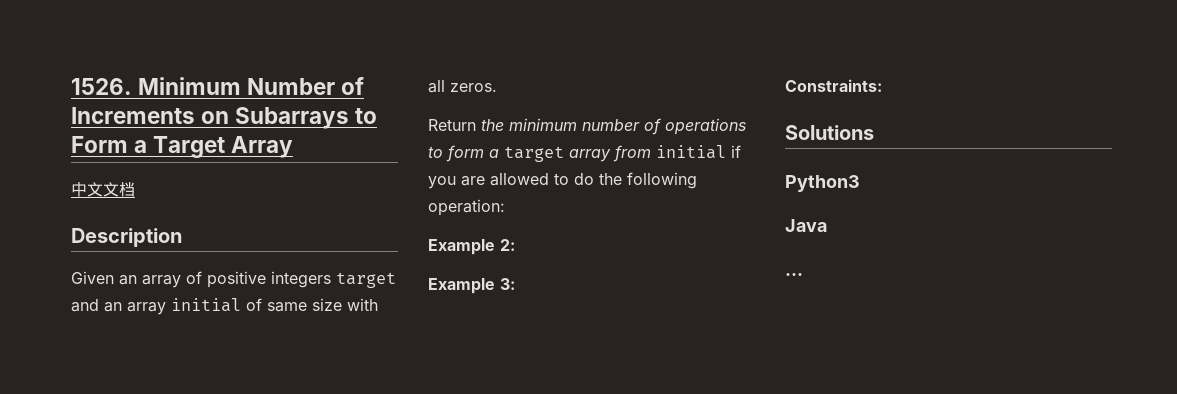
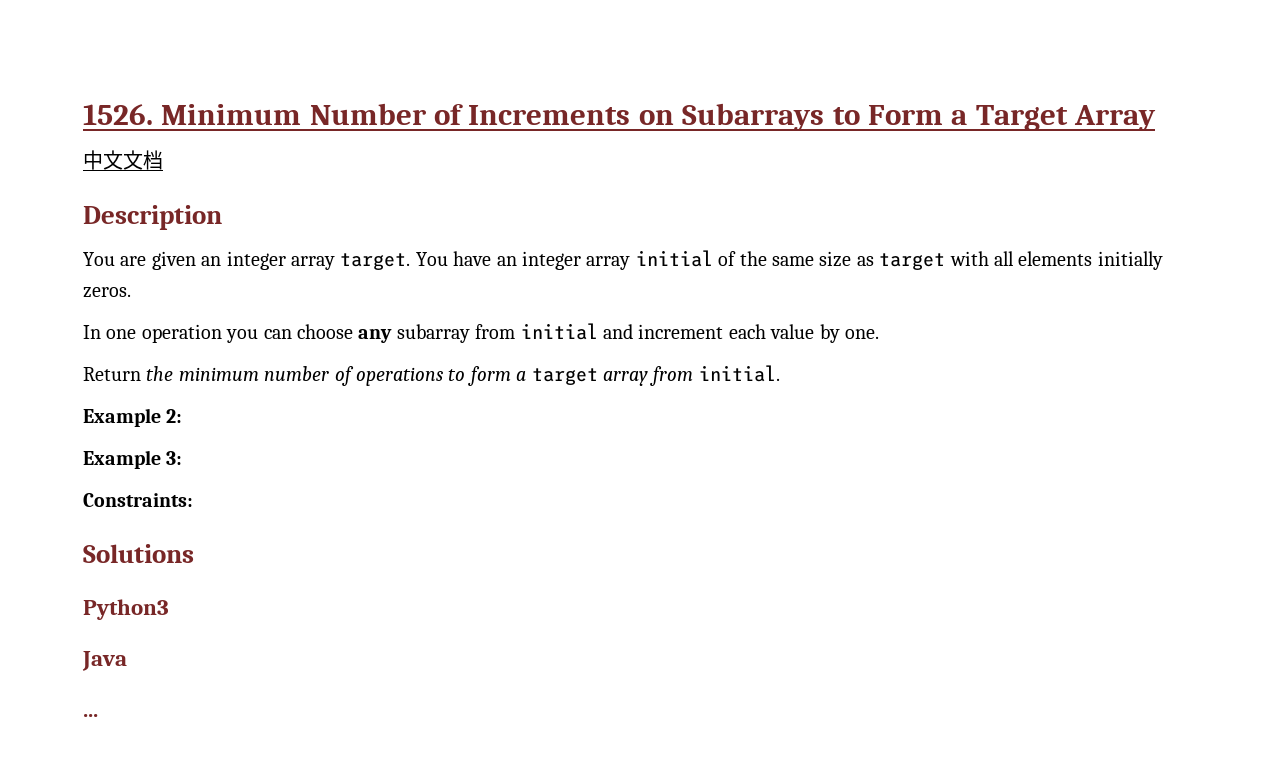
- Given an array of positive integers target and an array initial of same size with all zeros.
+ You are given an integer array target. You have an integer array initial of the same size as target with all elements initially zeros.
+ In one operation you can choose any subarray from initial and increment each value by one.
- Return the minimum number of operations to form a target array from initial if you are allowed to do the following operation:
+ Return the minimum number of operations to form a target array from initial.

